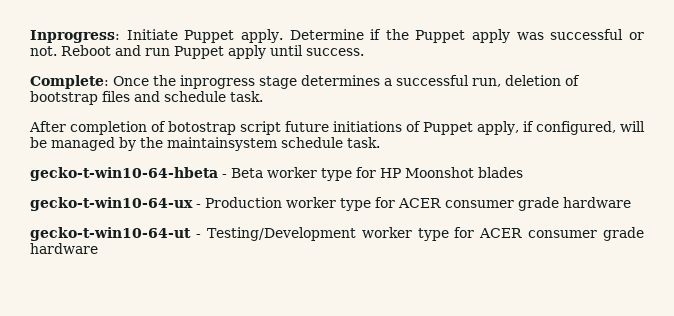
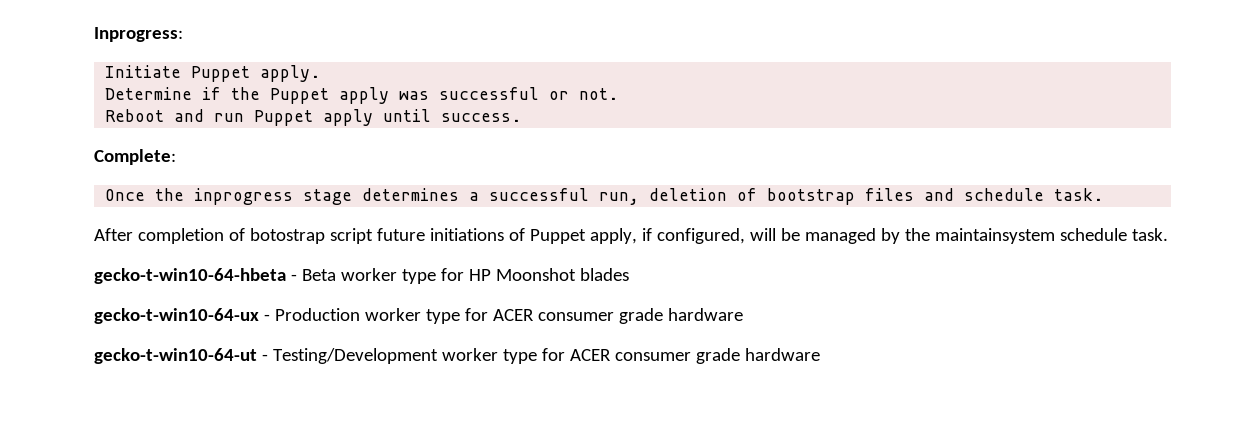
- Inprogress: Initiate Puppet apply. Determine if the Puppet apply was successful or not. Reboot and run Puppet apply until success.
+ Inprogress:
+ Initiate Puppet apply.
+ Determine if the Puppet apply was successful or not.
+ Reboot and run Puppet apply until success.
- Complete: Once the inprogress stage determines a successful run, deletion of bootstrap files and schedule task.
+ Complete:
+ Once the inprogress stage determines a successful run, deletion of bootstrap files and schedule task.

